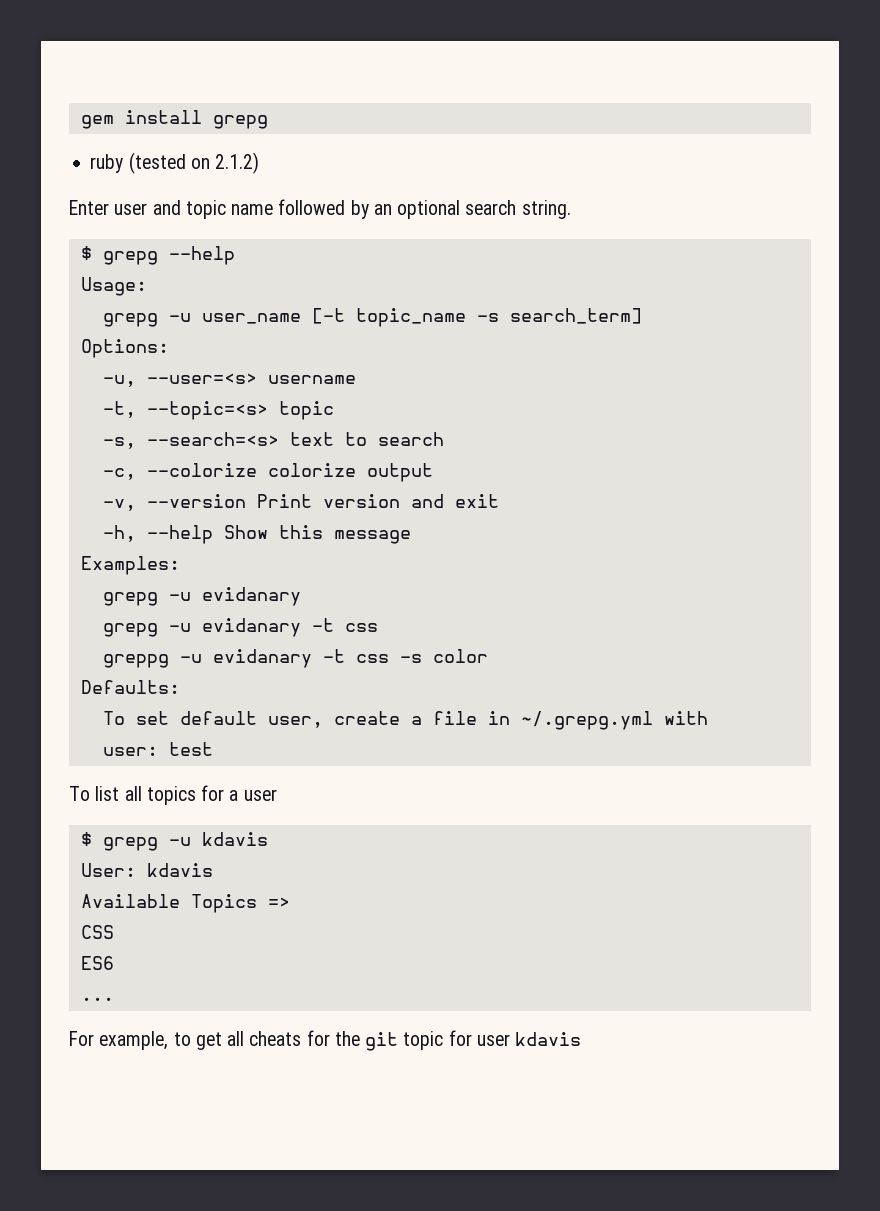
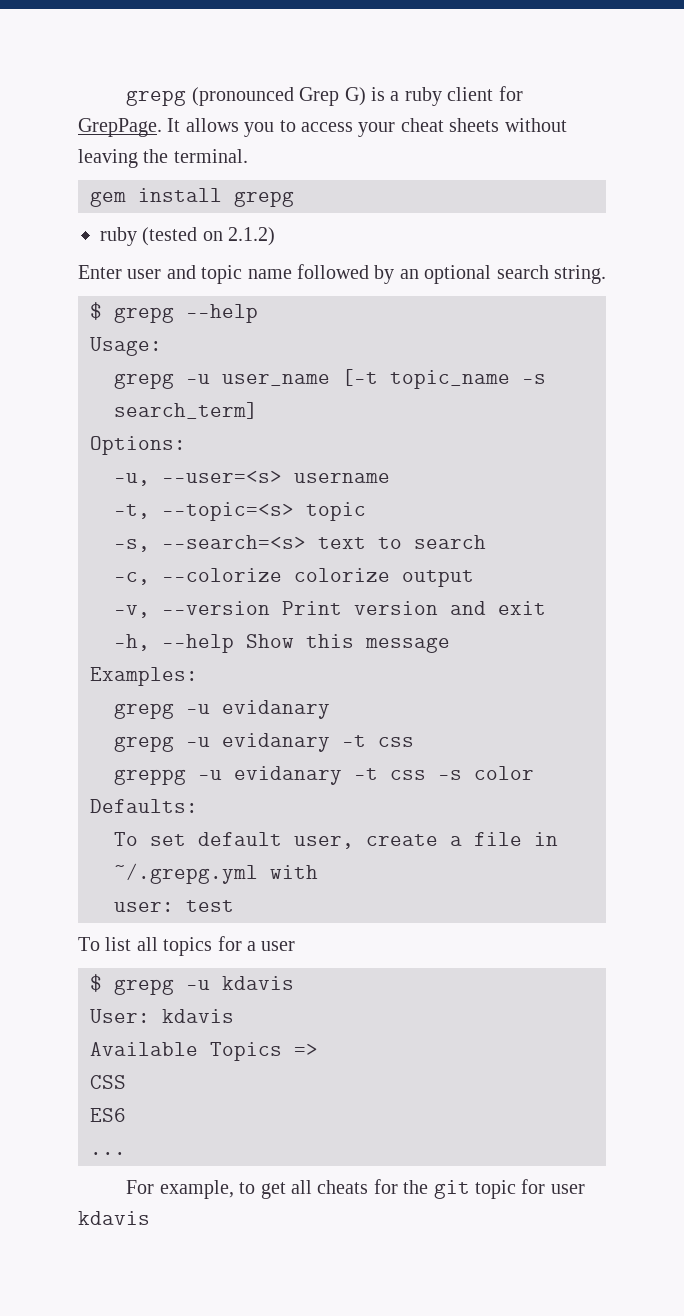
+ grepg (pronounced Grep G) is a ruby client for GrepPage. It allows you to access your cheat sheets without leaving the terminal.

